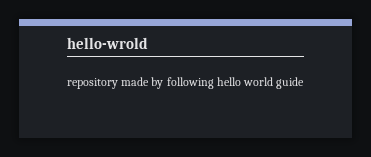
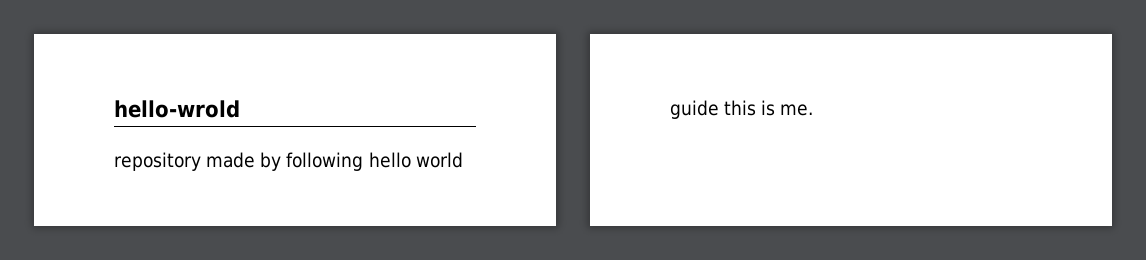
- repository made by following hello world guide
+ repository made by following hello world guide this is me.

